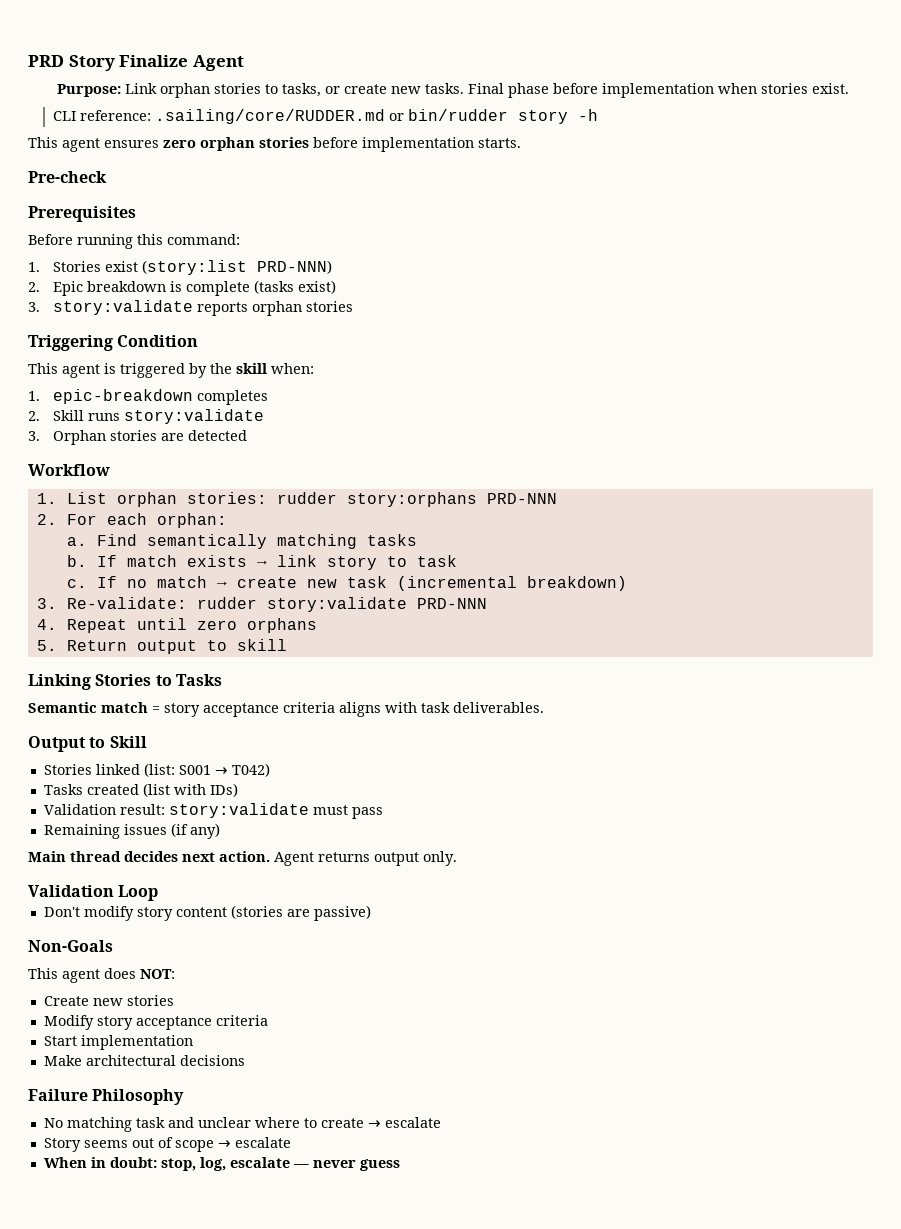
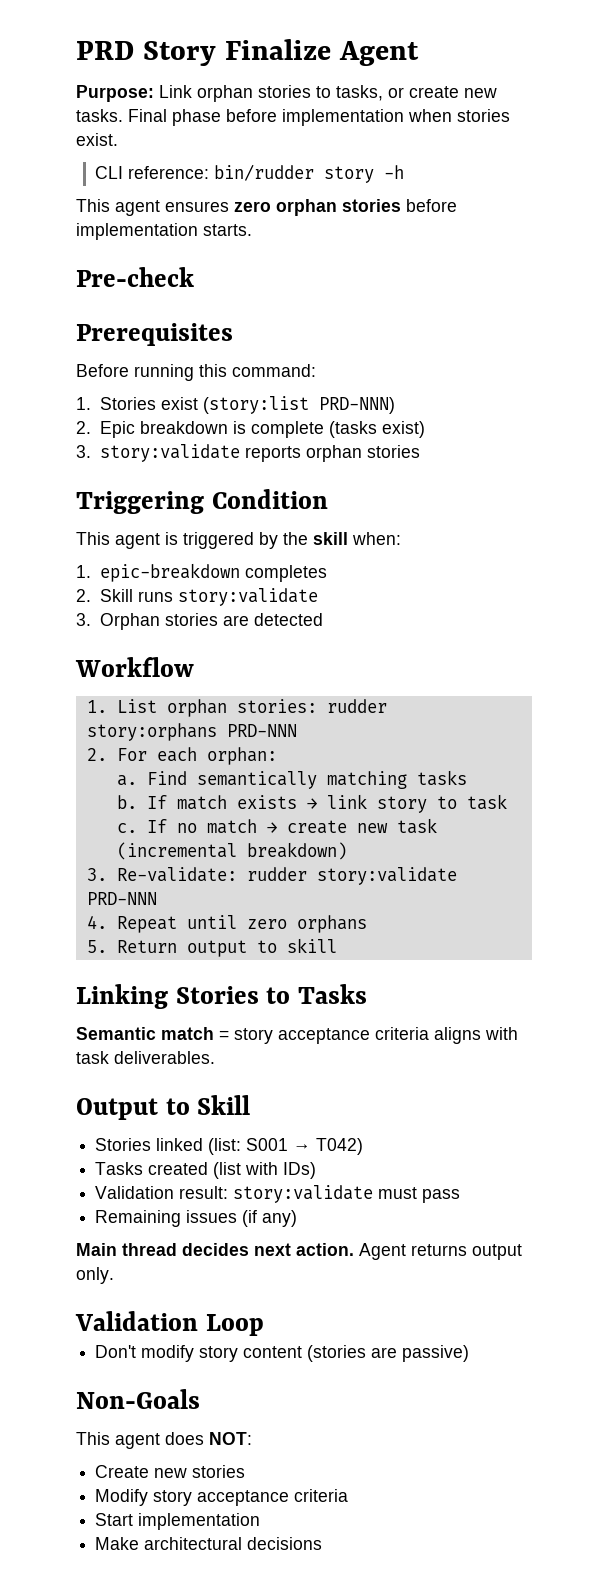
- CLI reference: .sailing/core/RUDDER.md or bin/rudder story -h
+ CLI reference: bin/rudder story -h
- Failure Philosophy
- No matching task and unclear where to create → escalate
- Story seems out of scope → escalate
- When in doubt: stop, log, escalate — never guess

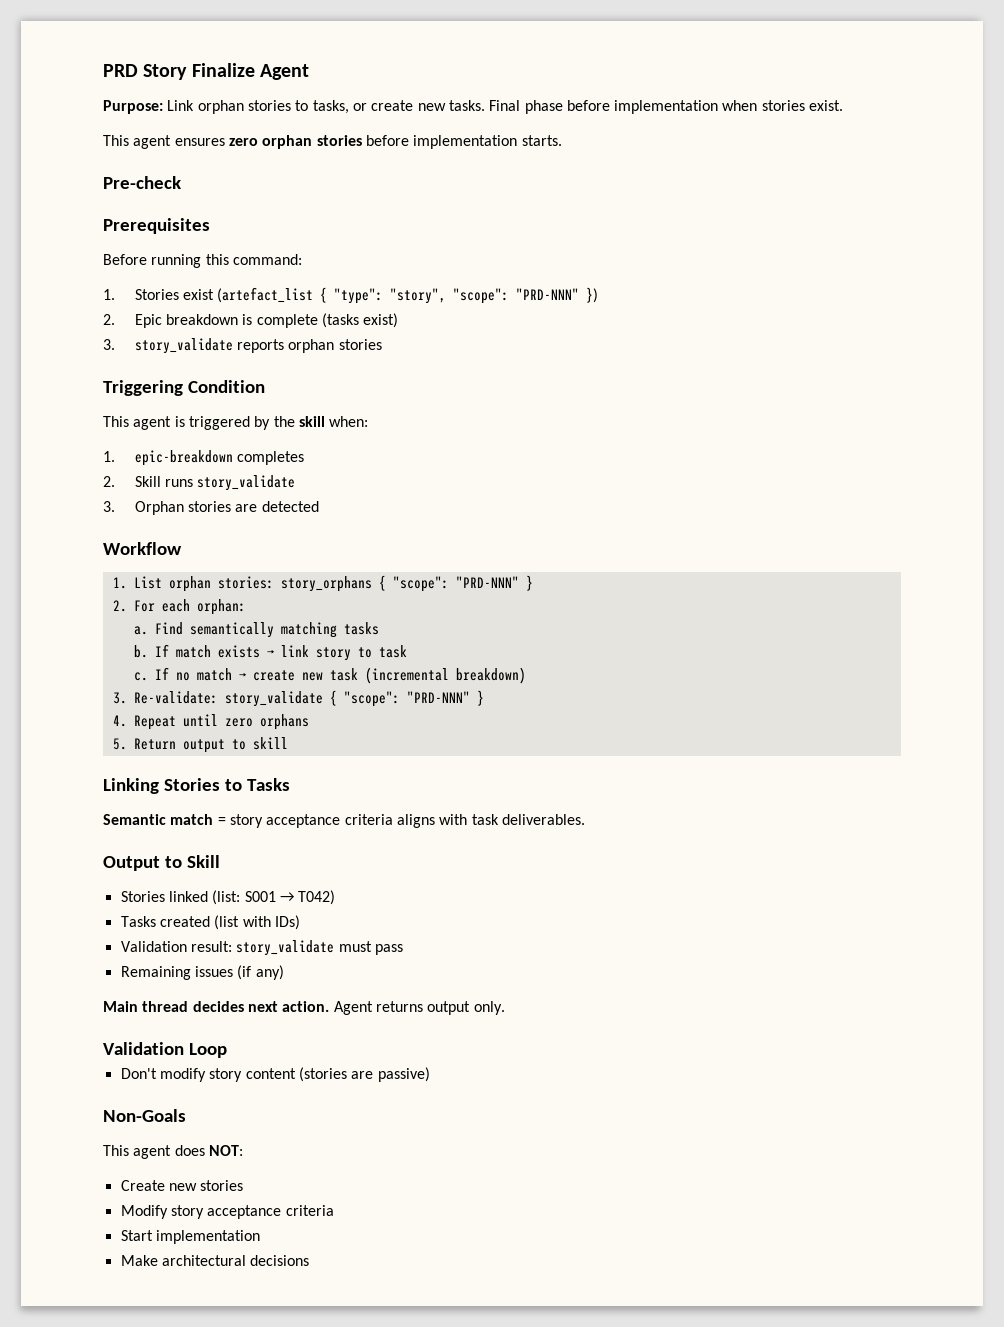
- CLI reference: bin/rudder story -h
- 1. Stories exist (story:list PRD-NNN)
+ 1. Stories exist (artefact_list { "type": "story", "scope": "PRD-NNN" })
- 3. story:validate reports orphan stories
+ 3. story_validate reports orphan stories
- 2. Skill runs story:validate
+ 2. Skill runs story_validate
- 1. List orphan stories: rudder story:orphans PRD-NNN
+ 1. List orphan stories: story_orphans { "scope": "PRD-NNN" }
- 3. Re-validate: rudder story:validate PRD-NNN
+ 3. Re-validate: story_validate { "scope": "PRD-NNN" }
- Validation result: story:validate must pass
+ Validation result: story_validate must pass

